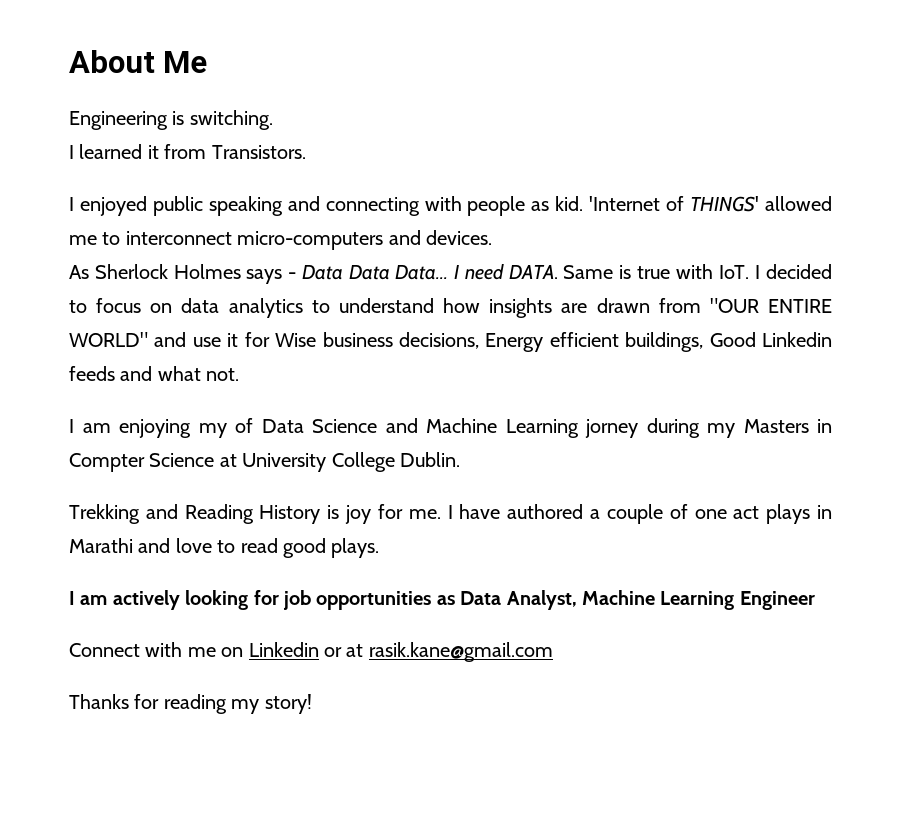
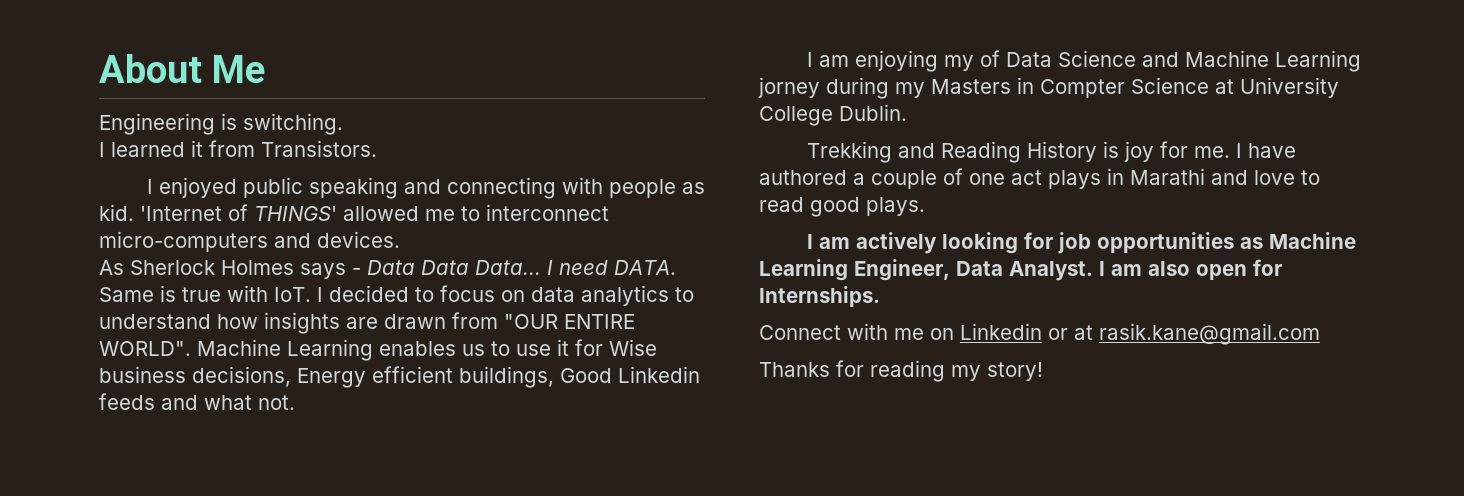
- Same is true with IoT. I decided to focus on data analytics to understand how insights are drawn from "OUR ENTIRE WORLD" and use it for Wise business decisions, Energy efficient buildings, Good Linkedin feeds and what not.
+ Same is true with IoT. I decided to focus on data analytics to understand how insights are drawn from "OUR ENTIRE WORLD". Machine Learning enables us to use it for Wise business decisions, Energy efficient buildings, Good Linkedin feeds and what not.
- I am actively looking for job opportunities as Data Analyst, Machine Learning Engineer
+ I am actively looking for job opportunities as Machine Learning Engineer, Data Analyst. I am also open for Internships.

